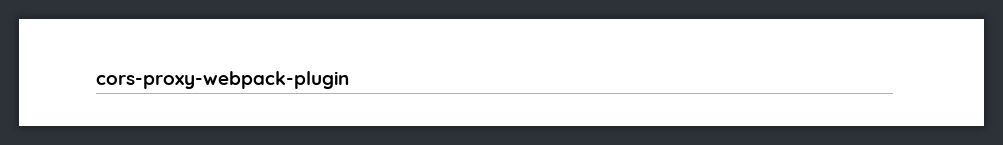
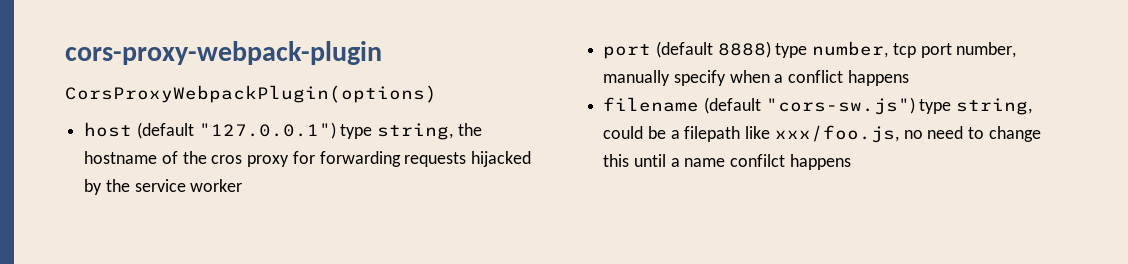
+ CorsProxyWebpackPlugin(options)
+ host (default "127.0.0.1") type string, the hostname of the cros proxy for forwarding requests hijacked by the service worker
+ port (default 8888) type number, tcp port number, manually specify when a conflict happens
+ filename (default "cors-sw.js") type string, could be a filepath like xxx/foo.js, no need to change this until a name confilct happens

